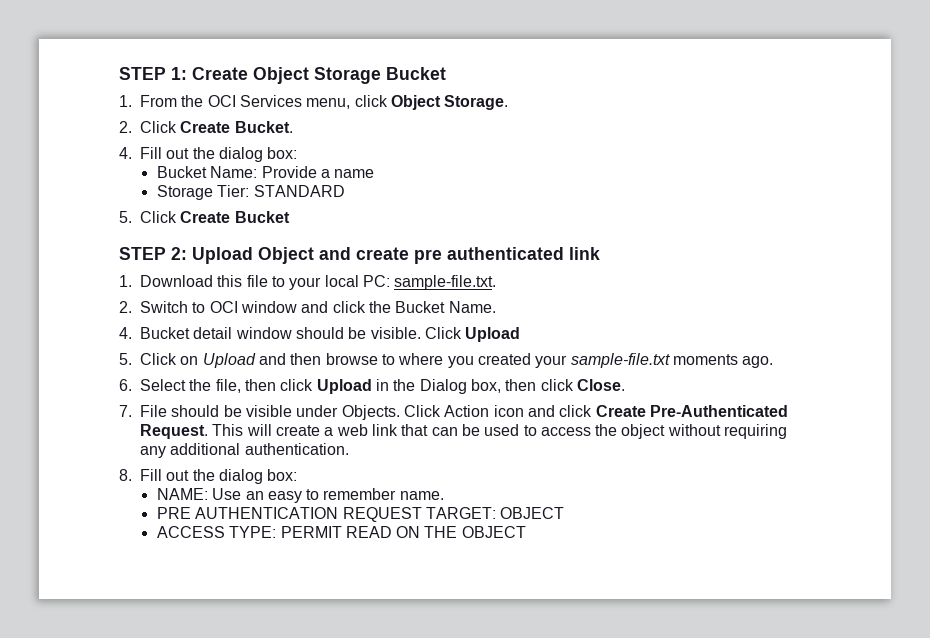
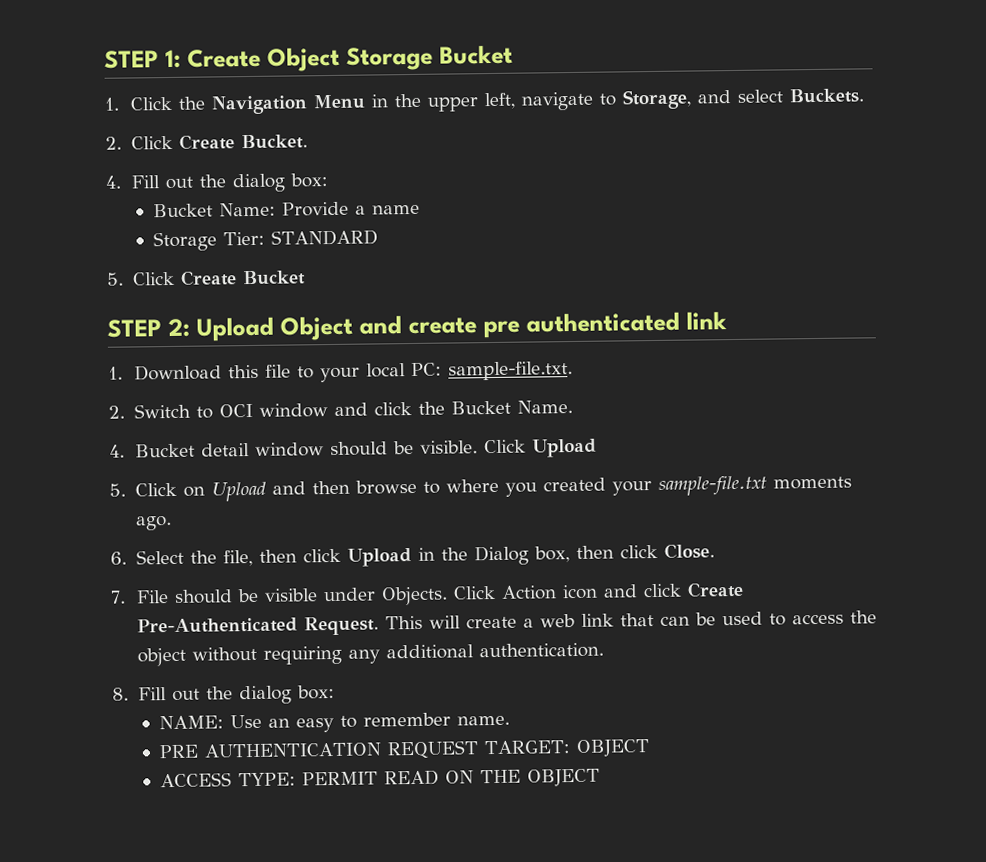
- 1. From the OCI Services menu, click Object Storage.
+ 1. Click the Navigation Menu in the upper left, navigate to Storage, and select Buckets.

